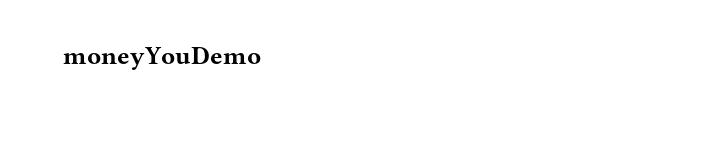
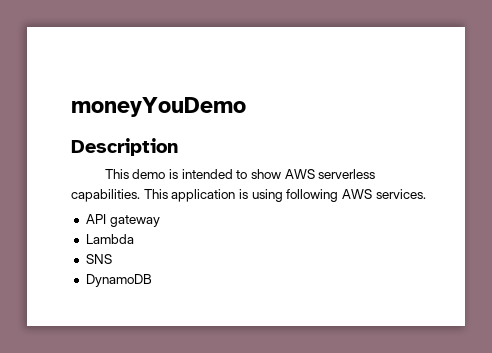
+ Description
+ This demo is intended to show AWS serverless capabilities. This application is using following AWS services.
+ API gateway
+ Lambda
+ SNS
+ DynamoDB

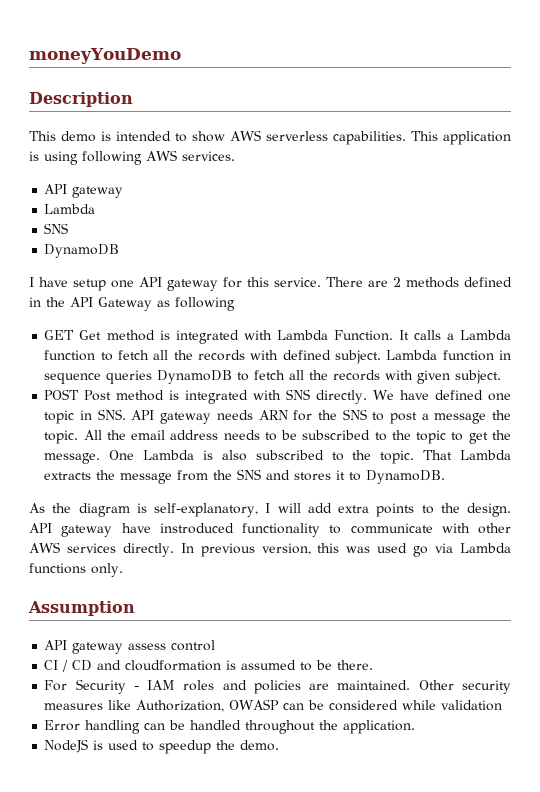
+ I have setup one API gateway for this service. There are 2 methods defined in the API Gateway as following
+ GET Get method is integrated with Lambda Function. It calls a Lambda function to fetch all the records with defined subject. Lambda function in sequence queries DynamoDB to fetch all the records with given subject.
+ POST Post method is integrated with SNS directly. We have defined one topic in SNS. API gateway needs ARN for the SNS to post a message the topic. All the email address needs to be subscribed to the topic to get the message. One Lambda is also subscribed to the topic. That Lambda extracts the message from the SNS and stores it to DynamoDB.
+ As the diagram is self-explanatory, I will add extra points to the design. API gateway have instroduced functionality to communicate with other AWS services directly. In previous version, this was used go via Lambda functions only.
+ Assumption
+ API gateway assess control
+ CI / CD and cloudformation is assumed to be there.
+ For Security - IAM roles and policies are maintained. Other security measures like Authorization, OWASP can be considered while validation
+ Error handling can be handled throughout the application.
+ NodeJS is used to speedup the demo.

